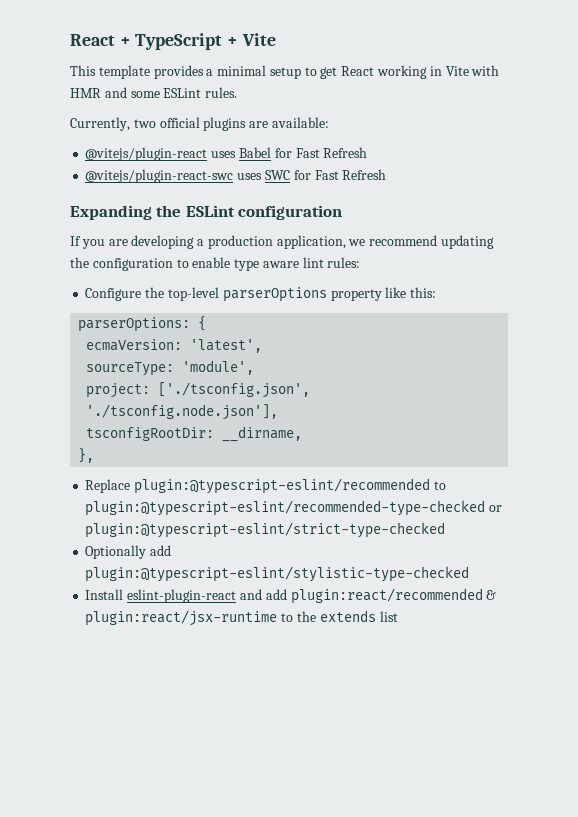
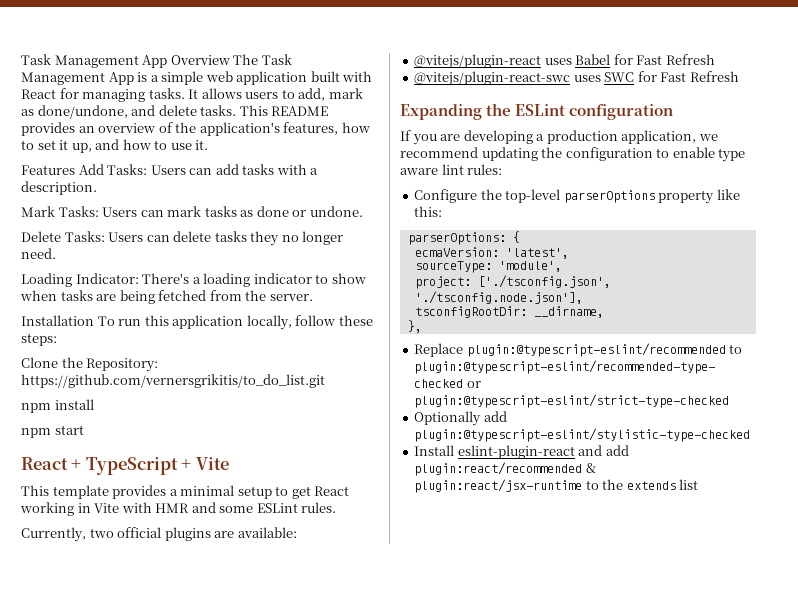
+ Task Management App Overview The Task Management App is a simple web application built with React for managing tasks. It allows users to add, mark as done/undone, and delete tasks. This README provides an overview of the application's features, how to set it up, and how to use it.
+ Features Add Tasks: Users can add tasks with a description.
+ Mark Tasks: Users can mark tasks as done or undone.
+ Delete Tasks: Users can delete tasks they no longer need.
+ Loading Indicator: There's a loading indicator to show when tasks are being fetched from the server.
+ Installation To run this application locally, follow these steps:
+ Clone the Repository: https://github.com/vernersgrikitis/to_do_list.git
+ npm install
+ npm start

